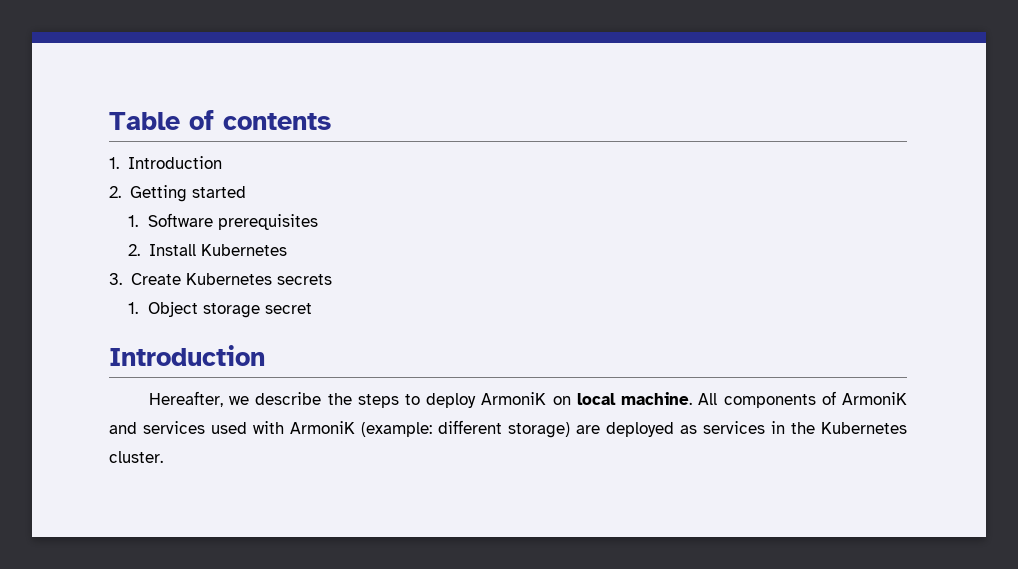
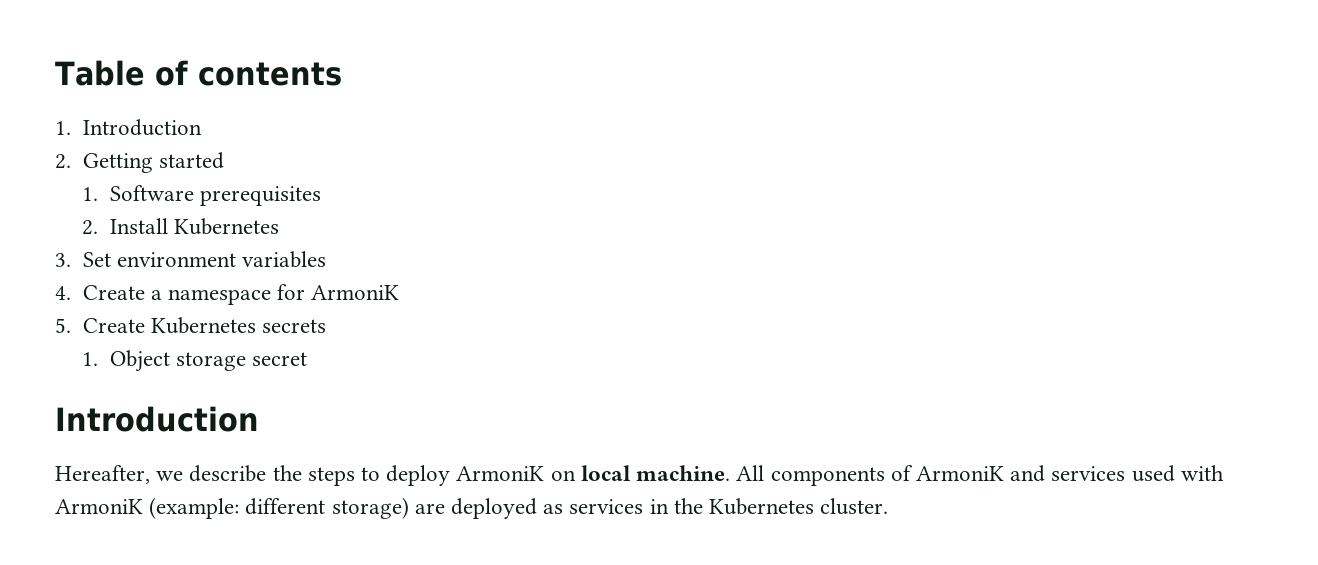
- 3. Create Kubernetes secrets
+ 3. Set environment variables
+ 4. Create a namespace for ArmoniK
+ 5. Create Kubernetes secrets

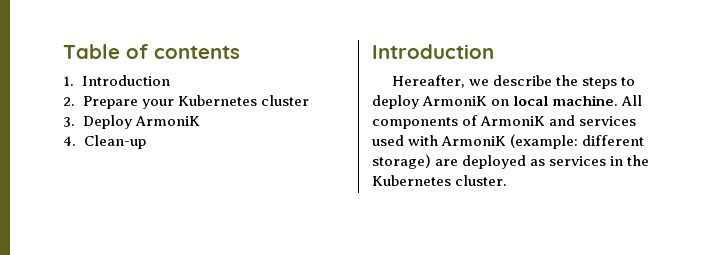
- 2. Getting started
- 1. Software prerequisites
- 2. Install Kubernetes
- 3. Set environment variables
- 4. Create a namespace for ArmoniK
- 5. Create Kubernetes secrets
- 1. Object storage secret
+ 2. Prepare your Kubernetes cluster
+ 3. Deploy ArmoniK
+ 4. Clean-up

